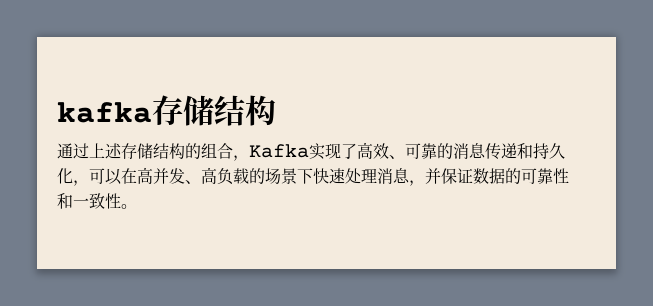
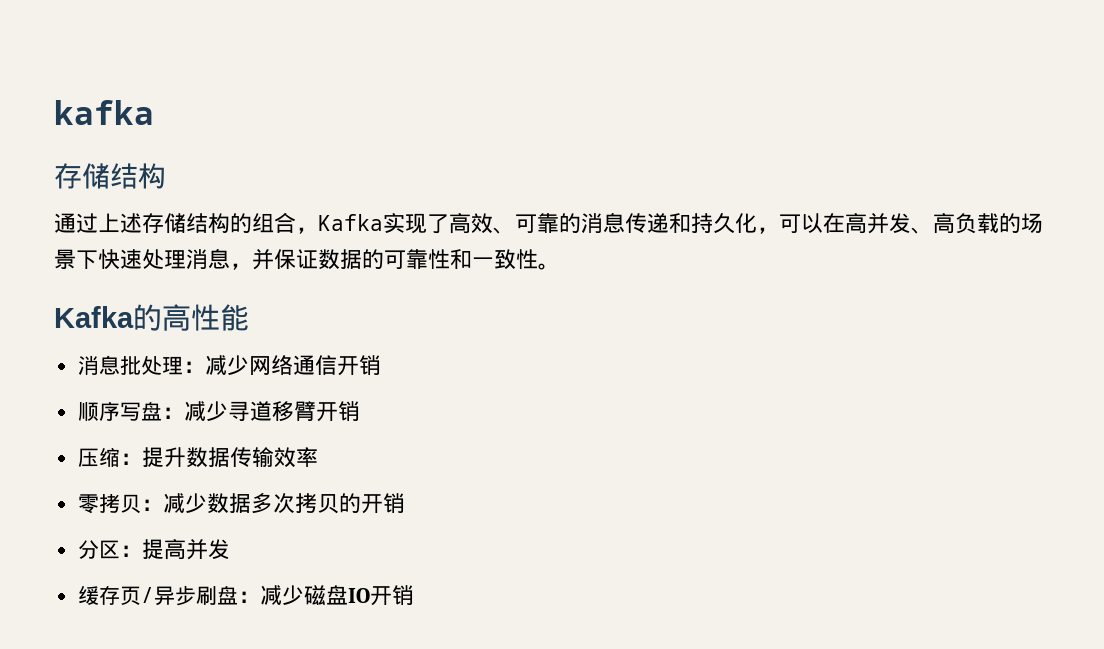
- kafka存储结构
+ kafka
+ 存储结构
+ Kafka的高性能
+ 消息批处理：减少网络通信开销
+ 顺序写盘：减少寻道移臂开销
+ 压缩：提升数据传输效率
+ 零拷贝：减少数据多次拷贝的开销
+ 分区：提高并发
+ 缓存页/异步刷盘：减少磁盘IO开销

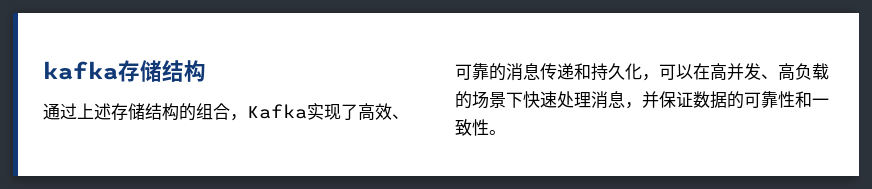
- kafka
- 存储结构
+ kafka存储结构
- Kafka的高性能
- 消息批处理：减少网络通信开销
- 顺序写盘：减少寻道移臂开销
- 压缩：提升数据传输效率
- 零拷贝：减少数据多次拷贝的开销
- 分区：提高并发
- 缓存页/异步刷盘：减少磁盘IO开销

